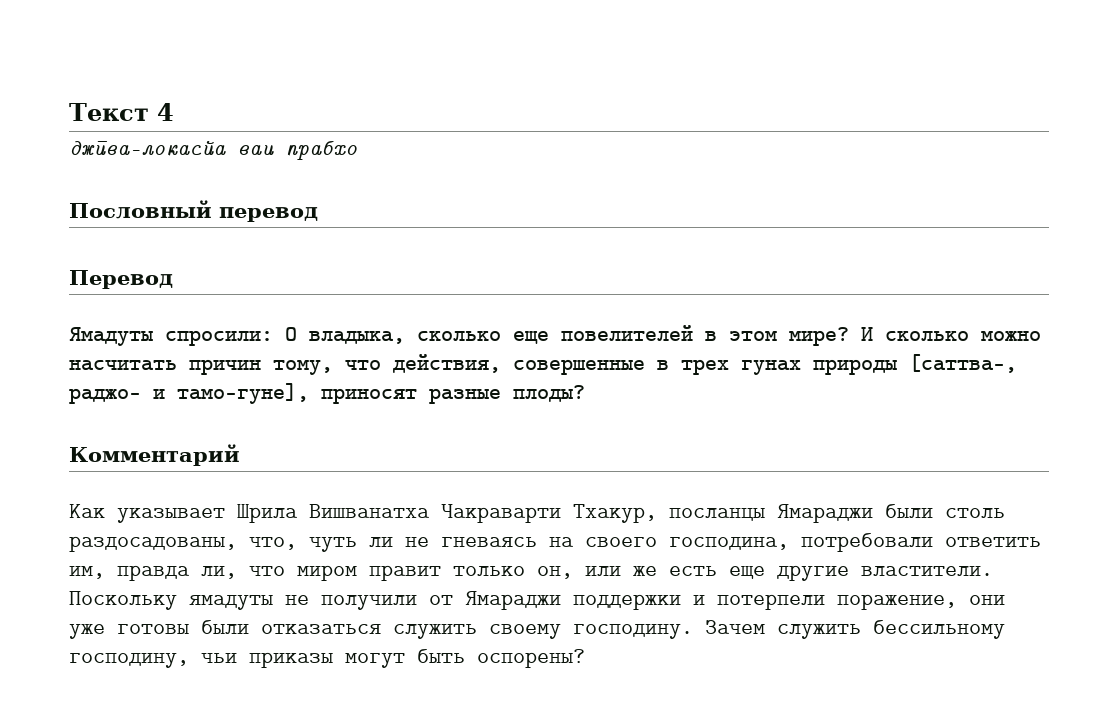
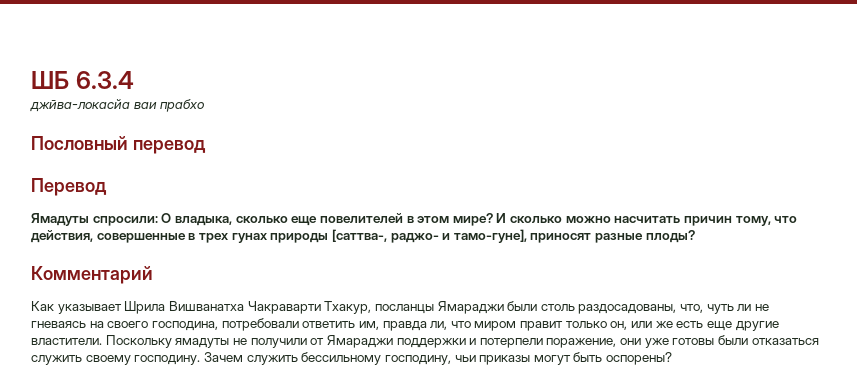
- Текст 4
+ ШБ 6.3.4

